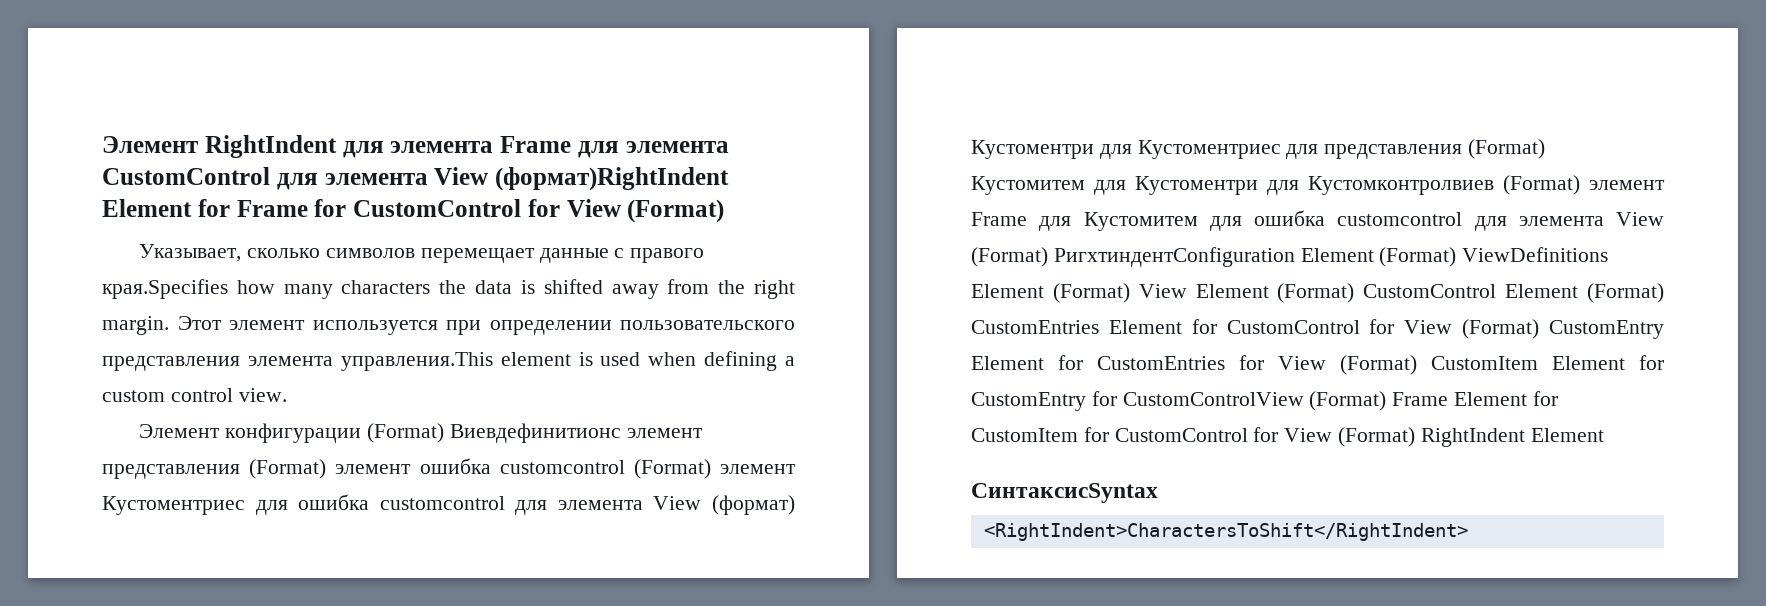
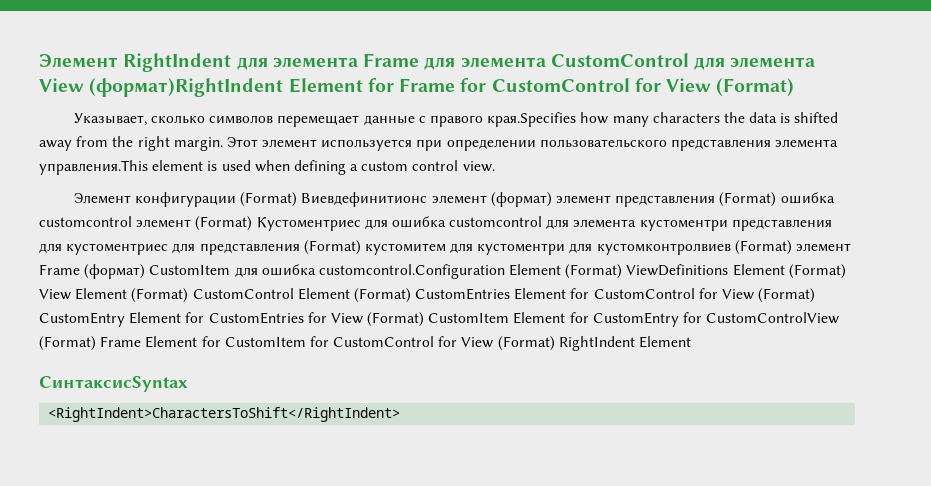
- Элемент конфигурации (Format) Виевдефинитионс элемент представления (Format) элемент ошибка customcontrol (Format) элемент Кустоментриес для ошибка customcontrol для элемента View (формат) Кустоментри для Кустоментриес для представления (Format) Кустомитем для Кустоментри для Кустомконтролвиев (Format) элемент Frame для Кустомитем для ошибка customcontrol для элемента View (Format) РигхтиндентConfiguration Element (Format) ViewDefinitions Element (Format) View Element (Format) CustomControl Element (Format) CustomEntries Element for CustomControl for View (Format) CustomEntry Element for CustomEntries for View (Format) CustomItem Element for CustomEntry for CustomControlView (Format) Frame Element for CustomItem for CustomControl for View (Format) RightIndent Element
+ Элемент конфигурации (Format) Виевдефинитионс элемент (формат) элемент представления (Format) ошибка customcontrol элемент (Format) Кустоментриес для ошибка customcontrol для элемента кустоментри представления для кустоментриес для представления (Format) кустомитем для кустоментри для кустомконтролвиев (Format) элемент Frame (формат) CustomItem для ошибка customcontrol.Configuration Element (Format) ViewDefinitions Element (Format) View Element (Format) CustomControl Element (Format) CustomEntries Element for CustomControl for View (Format) CustomEntry Element for CustomEntries for View (Format) CustomItem Element for CustomEntry for CustomControlView (Format) Frame Element for CustomItem for CustomControl for View (Format) RightIndent Element

